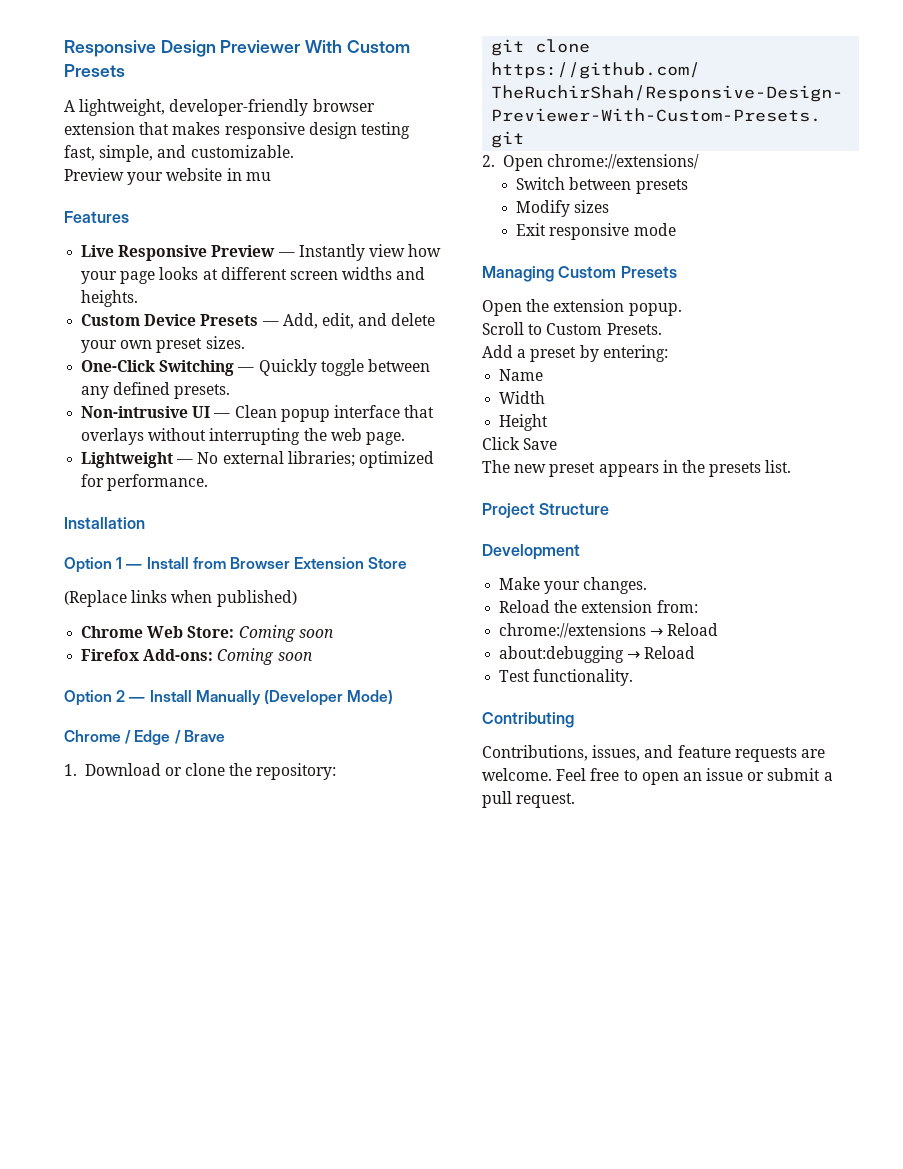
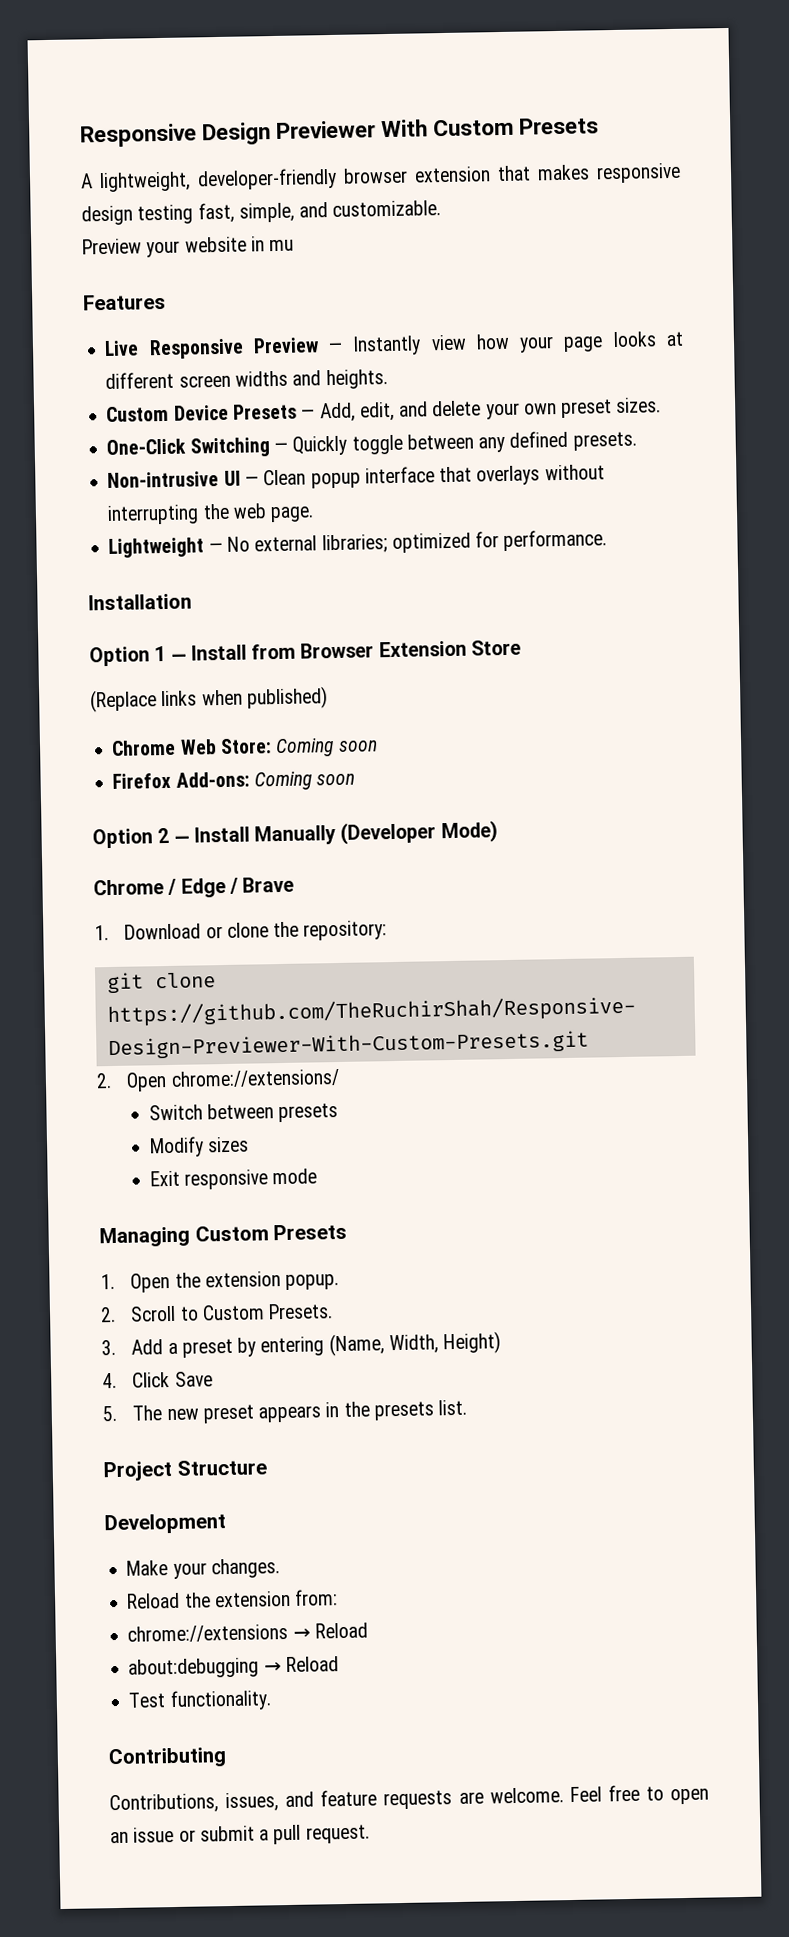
- Open the extension popup.
+ 1. Open the extension popup.
- Scroll to Custom Presets.
+ 2. Scroll to Custom Presets.
- Add a preset by entering:
- Name
- Width
- Height
- Click Save
+ 3. Add a preset by entering (Name, Width, Height)
+ 4. Click Save
- The new preset appears in the presets list.
+ 5. The new preset appears in the presets list.

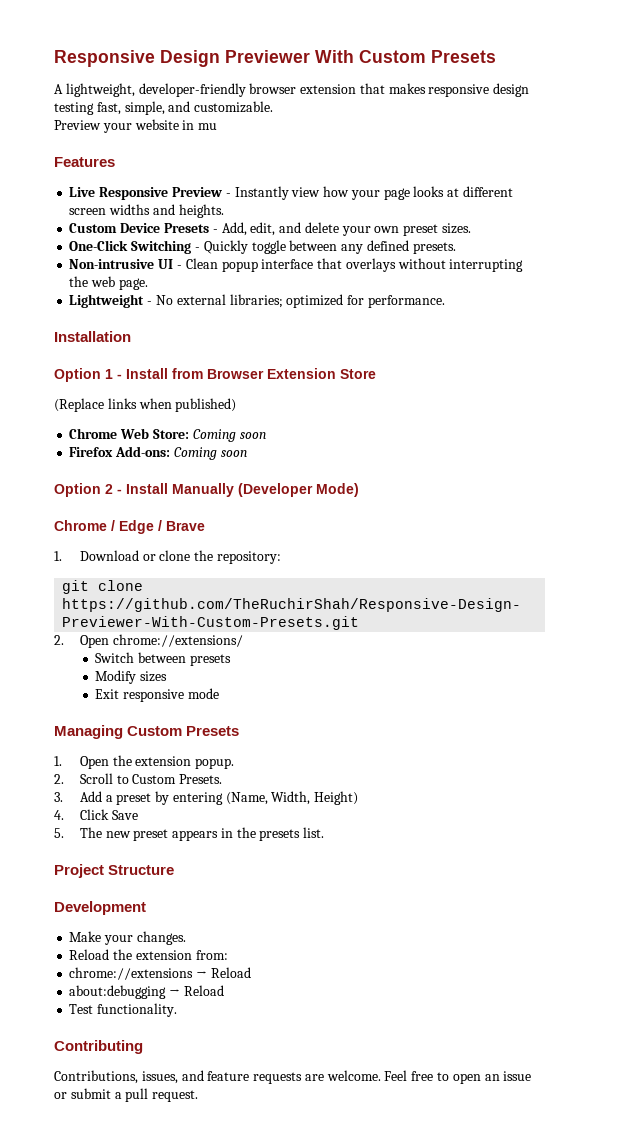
- Live Responsive Preview — Instantly view how your page looks at different screen widths and heights.
+ Live Responsive Preview - Instantly view how your page looks at different screen widths and heights.
- Custom Device Presets — Add, edit, and delete your own preset sizes.
+ Custom Device Presets - Add, edit, and delete your own preset sizes.
- One-Click Switching — Quickly toggle between any defined presets.
+ One-Click Switching - Quickly toggle between any defined presets.
- Non-intrusive UI — Clean popup interface that overlays without interrupting the web page.
+ Non-intrusive UI - Clean popup interface that overlays without interrupting the web page.
- Lightweight — No external libraries; optimized for performance.
+ Lightweight - No external libraries; optimized for performance.
- Option 1 — Install from Browser Extension Store
+ Option 1 - Install from Browser Extension Store
- Option 2 — Install Manually (Developer Mode)
+ Option 2 - Install Manually (Developer Mode)

